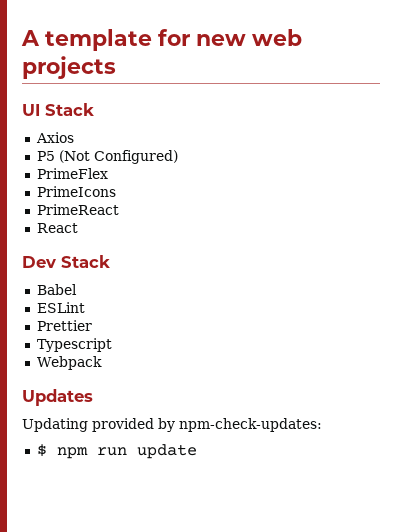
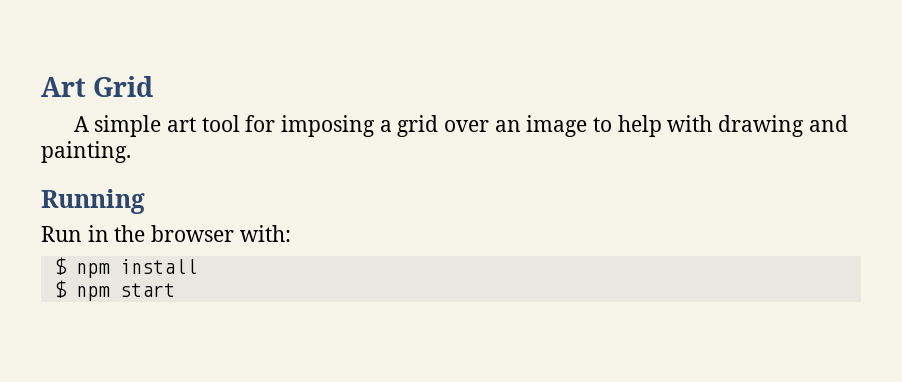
- A template for new web projects
- UI Stack
- Axios
- P5 (Not Configured)
- PrimeFlex
- PrimeIcons
- PrimeReact
- React
- Dev Stack
- Babel
- ESLint
- Prettier
- Typescript
- Webpack
- Updates
- Updating provided by npm-check-updates:
- $ npm run update
+ Art Grid
+ A simple art tool for imposing a grid over an image to help with drawing and painting.
+ Running
+ Run in the browser with:
+ $ npm install
+ $ npm start

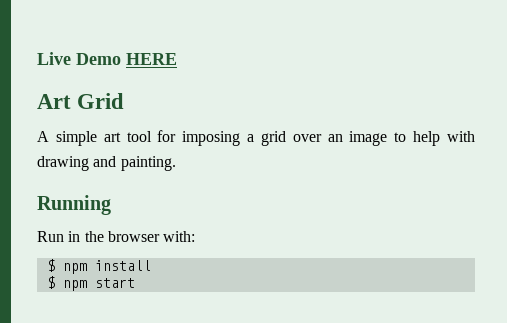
+ Live Demo HERE

